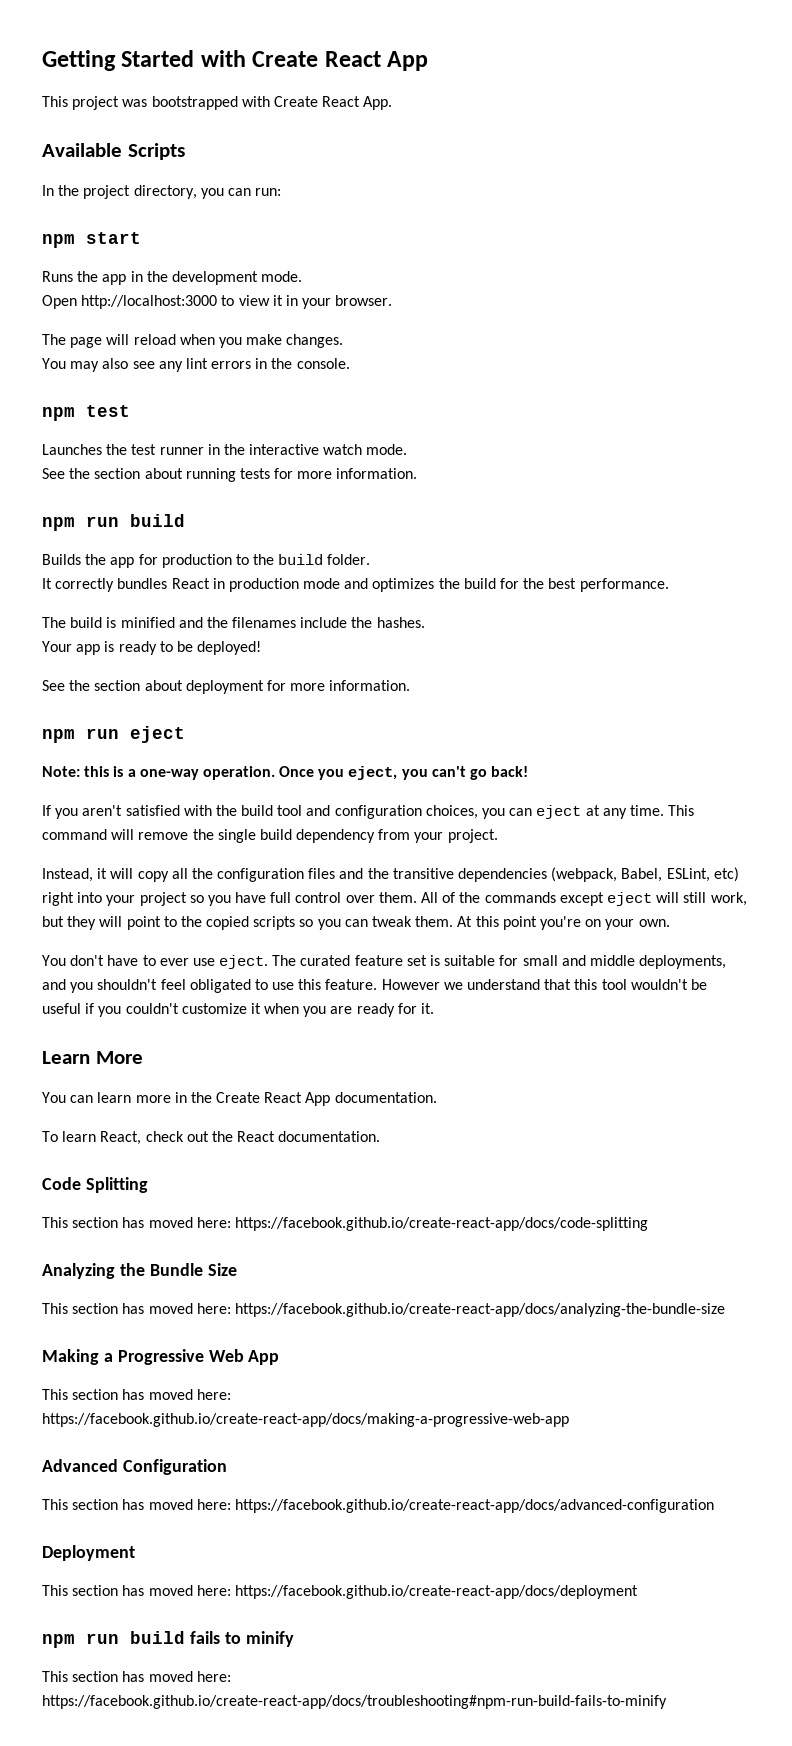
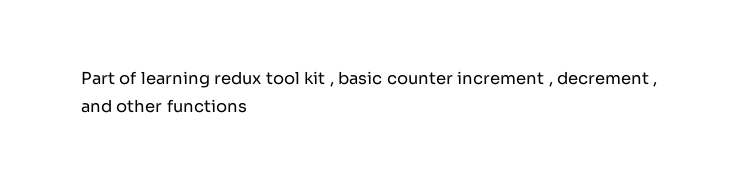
- Getting Started with Create React App
- This project was bootstrapped with Create React App.
- Available Scripts
- In the project directory, you can run:
- npm start
- Runs the app in the development mode.
- Open http://localhost:3000 to view it in your browser.
- The page will reload when you make changes.
- You may also see any lint errors in the console.
- npm test
- Launches the test runner in the interactive watch mode.
- See the section about running tests for more information.
- npm run build
- Builds the app for production to the build folder.
- It correctly bundles React in production mode and optimizes the build for the best performance.
- The build is minified and the filenames include the hashes.
- Your app is ready to be deployed!
- See the section about deployment for more information.
- npm run eject
- Note: this is a one-way operation. Once you eject, you can't go back!
- If you aren't satisfied with the build tool and configuration choices, you can eject at any time. This command will remove the single build dependency from your project.
- Instead, it will copy all the configuration files and the transitive dependencies (webpack, Babel, ESLint, etc) right into your project so you have full control over them. All of the commands except eject will still work, but they will point to the copied scripts so you can tweak them. At this point you're on your own.
- You don't have to ever use eject. The curated feature set is suitable for small and middle deployments, and you shouldn't feel obligated to use this feature. However we understand that this tool wouldn't be useful if you couldn't customize it when you are ready for it.
- Learn More
- You can learn more in the Create React App documentation.
- To learn React, check out the React documentation.
- Code Splitting
- This section has moved here: https://facebook.github.io/create-react-app/docs/code-splitting
- Analyzing the Bundle Size
- This section has moved here: https://facebook.github.io/create-react-app/docs/analyzing-the-bundle-size
- Making a Progressive Web App
- This section has moved here: https://facebook.github.io/create-react-app/docs/making-a-progressive-web-app
- Advanced Configuration
- This section has moved here: https://facebook.github.io/create-react-app/docs/advanced-configuration
- Deployment
- This section has moved here: https://facebook.github.io/create-react-app/docs/deployment
- npm run build fails to minify
- This section has moved here: https://facebook.github.io/create-react-app/docs/troubleshooting#npm-run-build-fails-to-minify
+ Part of learning redux tool kit , basic counter increment , decrement , and other functions

